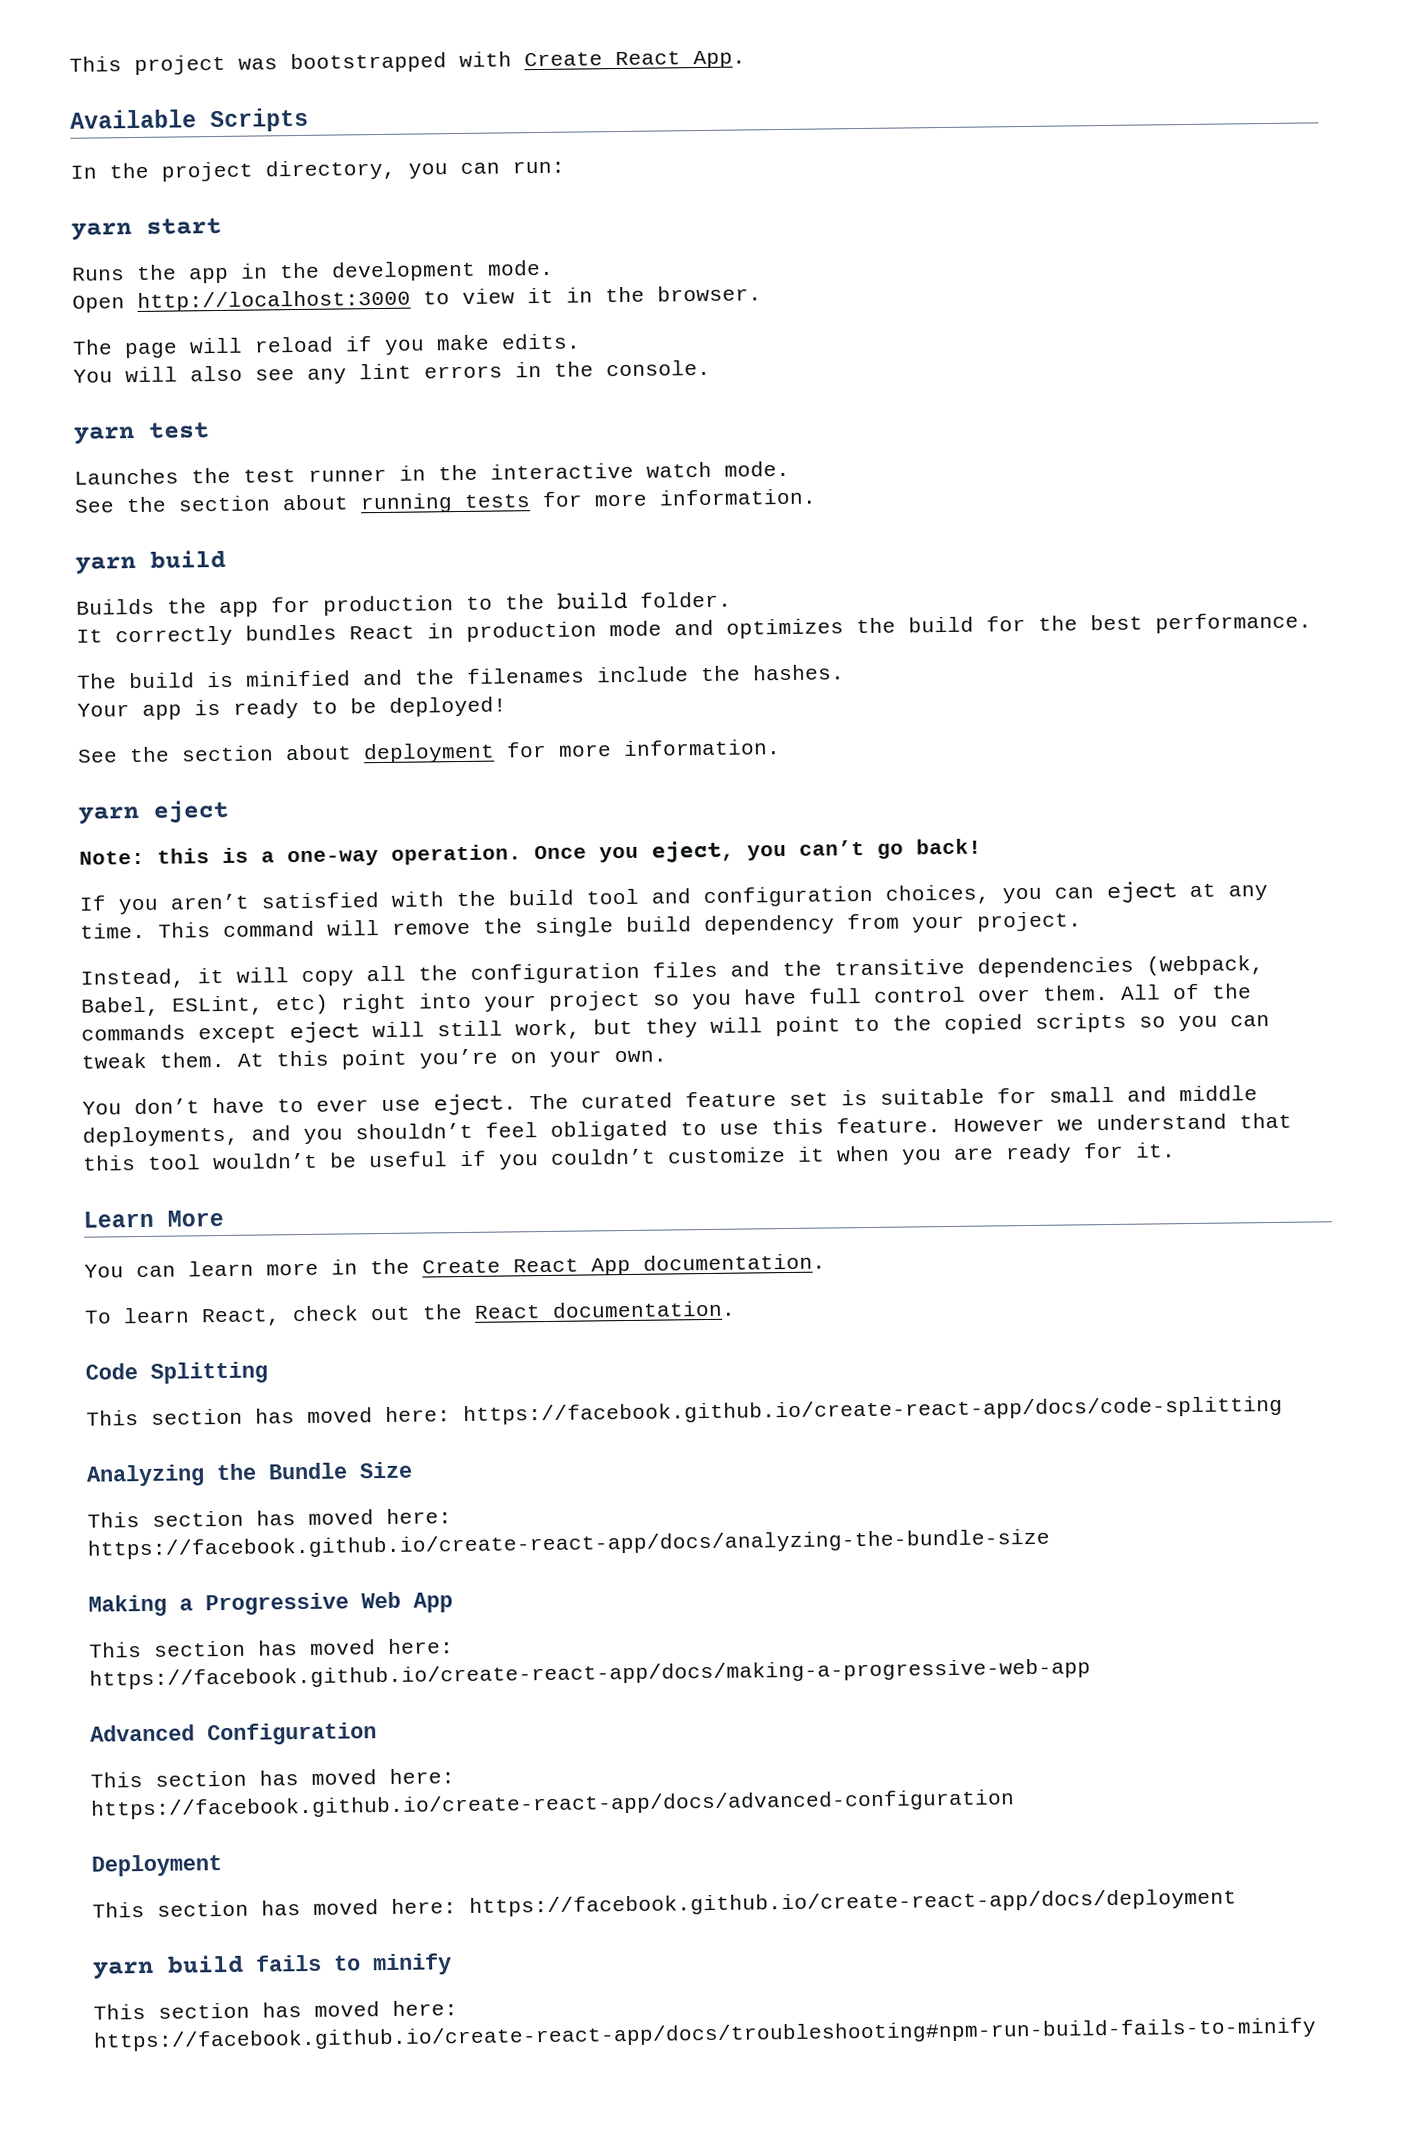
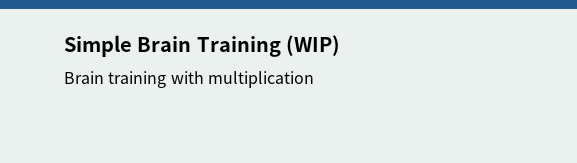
- This project was bootstrapped with Create React App.
- Available Scripts
- In the project directory, you can run:
- yarn start
- Runs the app in the development mode.
- Open http://localhost:3000 to view it in the browser.
- The page will reload if you make edits.
- You will also see any lint errors in the console.
- yarn test
- Launches the test runner in the interactive watch mode.
- See the section about running tests for more information.
- yarn build
- Builds the app for production to the build folder.
- It correctly bundles React in production mode and optimizes the build for the best performance.
- The build is minified and the filenames include the hashes.
- Your app is ready to be deployed!
- See the section about deployment for more information.
- yarn eject
- Note: this is a one-way operation. Once you eject, you can’t go back!
- If you aren’t satisfied with the build tool and configuration choices, you can eject at any time. This command will remove the single build dependency from your project.
- Instead, it will copy all the configuration files and the transitive dependencies (webpack, Babel, ESLint, etc) right into your project so you have full control over them. All of the commands except eject will still work, but they will point to the copied scripts so you can tweak them. At this point you’re on your own.
- You don’t have to ever use eject. The curated feature set is suitable for small and middle deployments, and you shouldn’t feel obligated to use this feature. However we understand that this tool wouldn’t be useful if you couldn’t customize it when you are ready for it.
- Learn More
- You can learn more in the Create React App documentation.
- To learn React, check out the React documentation.
- Code Splitting
- This section has moved here: https://facebook.github.io/create-react-app/docs/code-splitting
- Analyzing the Bundle Size
- This section has moved here: https://facebook.github.io/create-react-app/docs/analyzing-the-bundle-size
- Making a Progressive Web App
- This section has moved here: https://facebook.github.io/create-react-app/docs/making-a-progressive-web-app
- Advanced Configuration
- This section has moved here: https://facebook.github.io/create-react-app/docs/advanced-configuration
- Deployment
- This section has moved here: https://facebook.github.io/create-react-app/docs/deployment
- yarn build fails to minify
- This section has moved here: https://facebook.github.io/create-react-app/docs/troubleshooting#npm-run-build-fails-to-minify
+ Simple Brain Training (WIP)
+ Brain training with multiplication

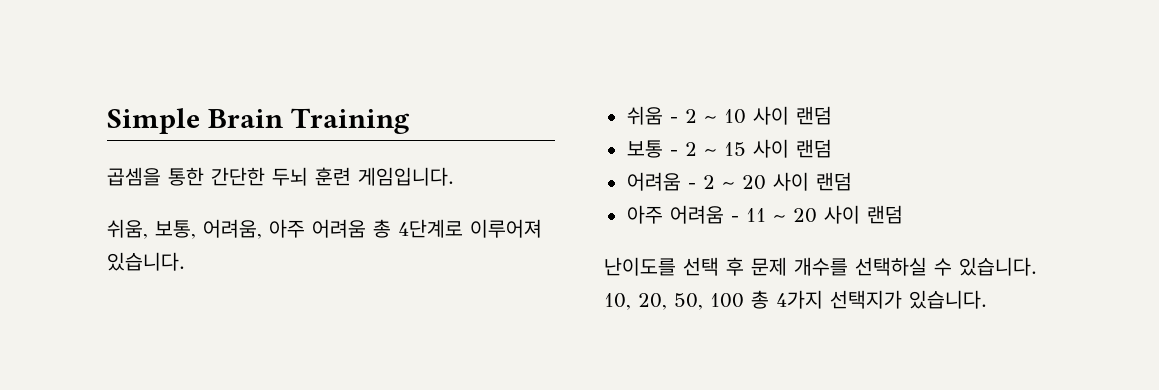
- Simple Brain Training (WIP)
- Brain training with multiplication
+ Simple Brain Training
+ 곱셈을 통한 간단한 두뇌 훈련 게임입니다.
+ 쉬움, 보통, 어려움, 아주 어려움 총 4단계로 이루어져 있습니다.
+ 쉬움 - 2 ~ 10 사이 랜덤
+ 보통 - 2 ~ 15 사이 랜덤
+ 어려움 - 2 ~ 20 사이 랜덤
+ 아주 어려움 - 11 ~ 20 사이 랜덤
+ 난이도를 선택 후 문제 개수를 선택하실 수 있습니다. 10, 20, 50, 100 총 4가지 선택지가 있습니다.

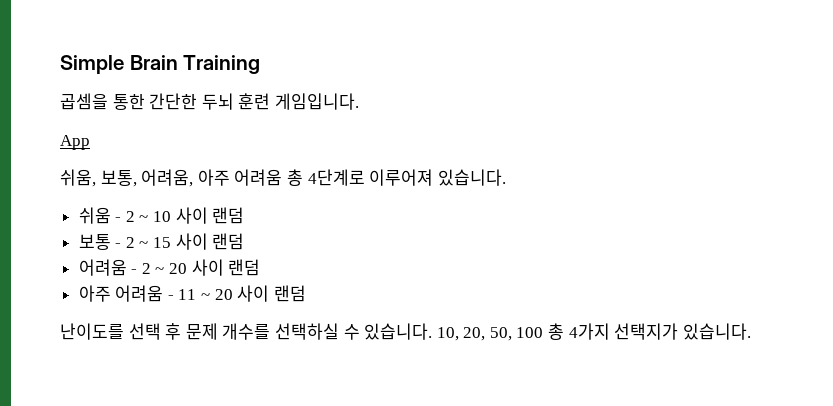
+ App

